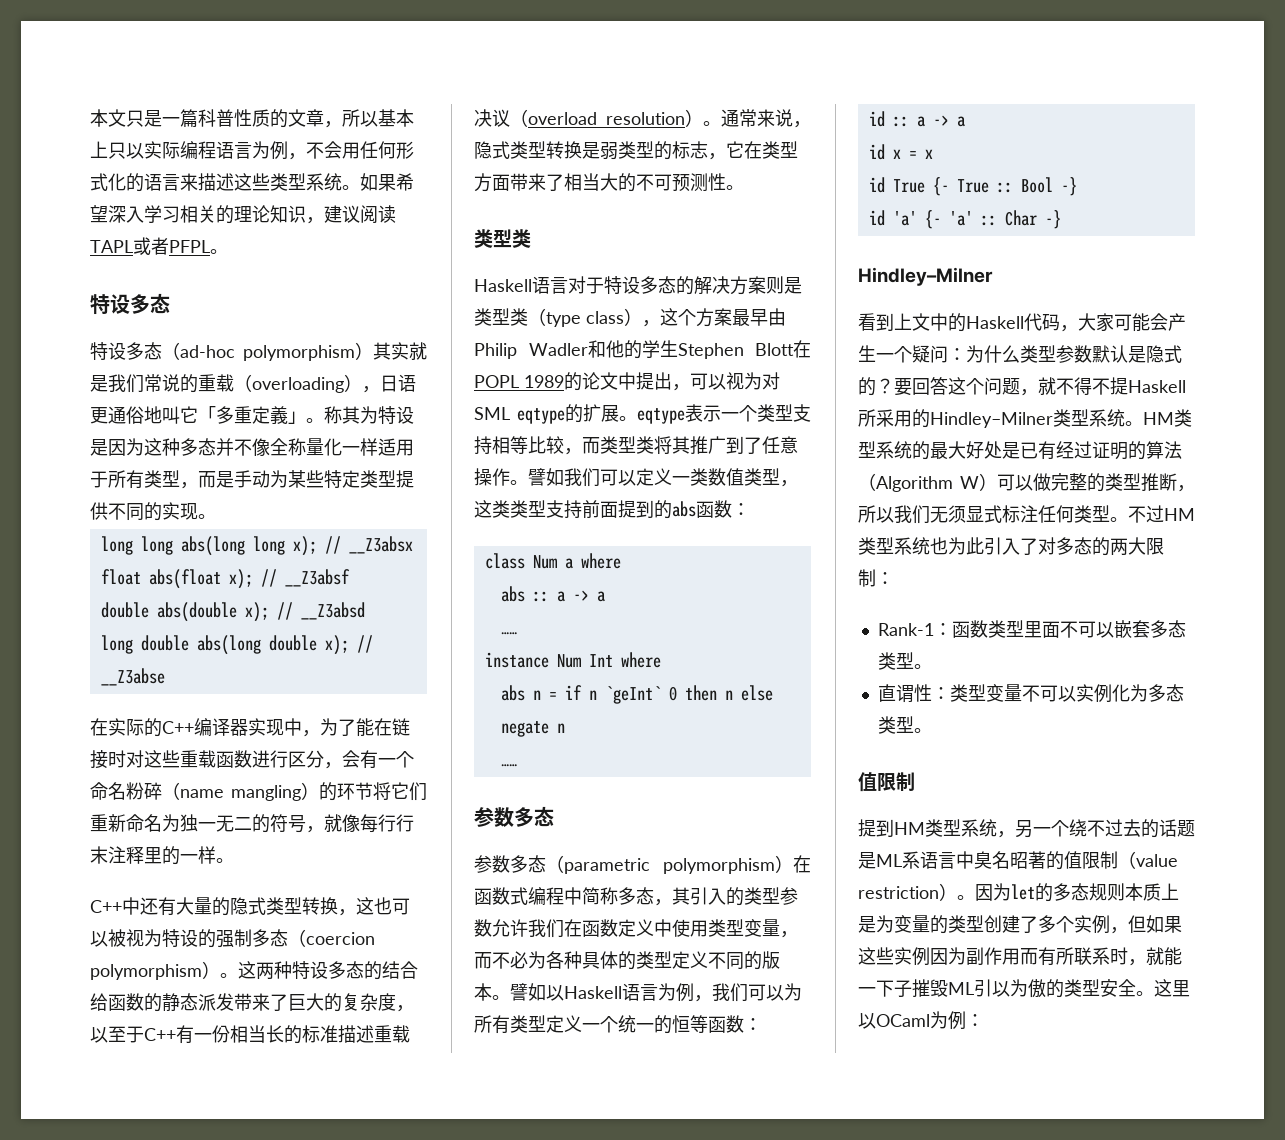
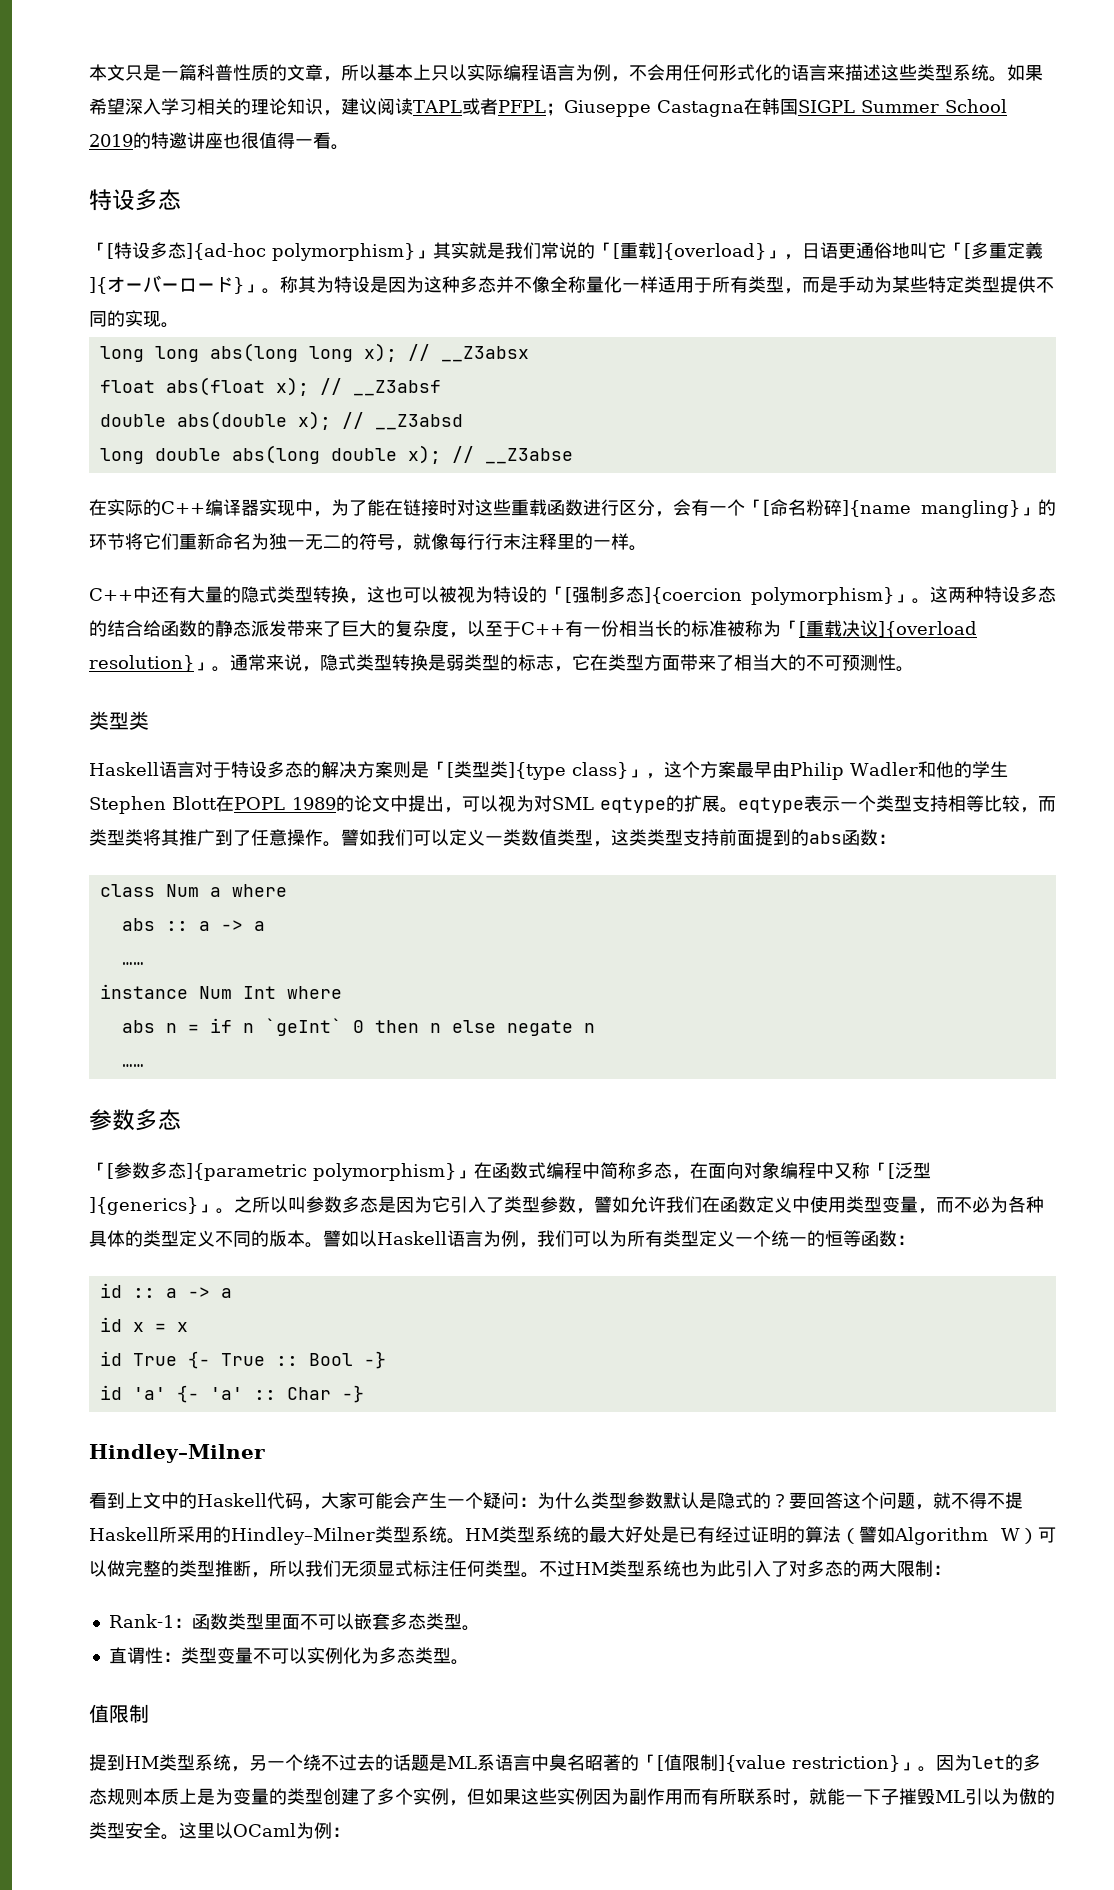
- 如果希望深入学习相关的理论知识，建议阅读TAPL或者PFPL。
+ 如果希望深入学习相关的理论知识，建议阅读TAPL或者PFPL；Giuseppe Castagna在韩国SIGPL Summer School 2019的特邀讲座也很值得一看。
- 特设多态（ad-hoc polymorphism）其实就是我们常说的重载（overloading），日语更通俗地叫它「多重定義」。
+ 「[特设多态]{ad-hoc polymorphism}」其实就是我们常说的「[重载]{overload}」，日语更通俗地叫它「[多重定義]{オーバーロード}」。
- 在实际的C++编译器实现中，为了能在链接时对这些重载函数进行区分，会有一个命名粉碎（name mangling）的环节将它们重新命名为独一无二的符号，就像每行行末注释里的一样。
+ 在实际的C++编译器实现中，为了能在链接时对这些重载函数进行区分，会有一个「[命名粉碎]{name mangling}」的环节将它们重新命名为独一无二的符号，就像每行行末注释里的一样。
- C++中还有大量的隐式类型转换，这也可以被视为特设的强制多态（coercion polymorphism）。
+ C++中还有大量的隐式类型转换，这也可以被视为特设的「[强制多态]{coercion polymorphism}」。
- 这两种特设多态的结合给函数的静态派发带来了巨大的复杂度，以至于C++有一份相当长的标准描述重载决议（overload resolution）。
+ 这两种特设多态的结合给函数的静态派发带来了巨大的复杂度，以至于C++有一份相当长的标准被称为「[重载决议]{overload resolution}」。
- Haskell语言对于特设多态的解决方案则是类型类（type class），这个方案最早由Philip Wadler和他的学生Stephen Blott在POPL 1989的论文中提出，可以视为对SML eqtype的扩展。eqtype表示一个类型支持相等比较，而类型类将其推广到了任意操作。
+ Haskell语言对于特设多态的解决方案则是「[类型类]{type class}」，这个方案最早由Philip Wadler和他的学生Stephen Blott在POPL 1989的论文中提出，可以视为对SML eqtype的扩展。eqtype表示一个类型支持相等比较，而类型类将其推广到了任意操作。
- 参数多态（parametric polymorphism）在函数式编程中简称多态，其引入的类型参数允许我们在函数定义中使用类型变量，而不必为各种具体的类型定义不同的版本。
+ 「[参数多态]{parametric polymorphism}」在函数式编程中简称多态，在面向对象编程中又称「[泛型]{generics}」。之所以叫参数多态是因为它引入了类型参数，譬如允许我们在函数定义中使用类型变量，而不必为各种具体的类型定义不同的版本。
- HM类型系统的最大好处是已有经过证明的算法（Algorithm W）可以做完整的类型推断，所以我们无须显式标注任何类型。
+ HM类型系统的最大好处是已有经过证明的算法（譬如Algorithm W）可以做完整的类型推断，所以我们无须显式标注任何类型。
- 提到HM类型系统，另一个绕不过去的话题是ML系语言中臭名昭著的值限制（value restriction）。
+ 提到HM类型系统，另一个绕不过去的话题是ML系语言中臭名昭著的「[值限制]{value restriction}」。

